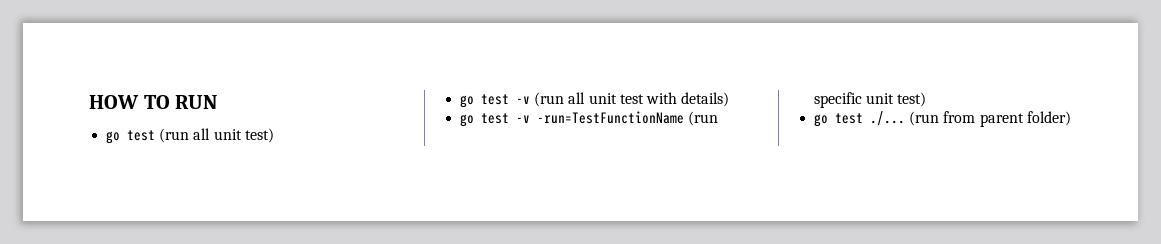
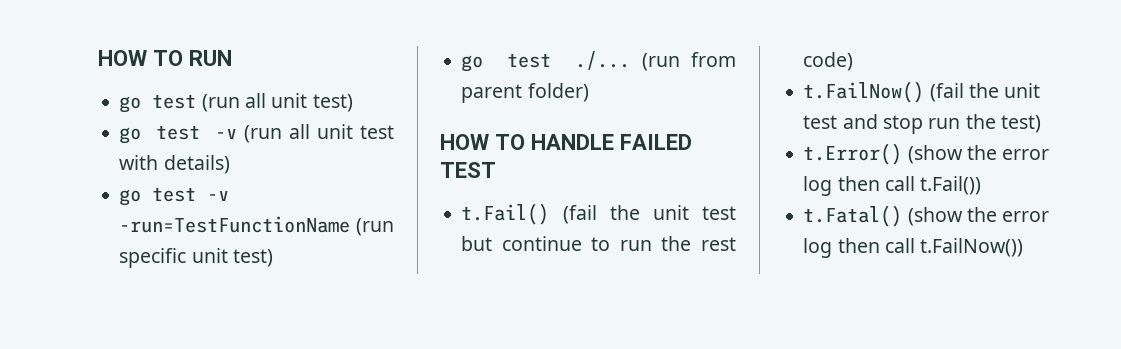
+ HOW TO HANDLE FAILED TEST
+ t.Fail() (fail the unit test but continue to run the rest code)
+ t.FailNow() (fail the unit test and stop run the test)
+ t.Error() (show the error log then call t.Fail())
+ t.Fatal() (show the error log then call t.FailNow())

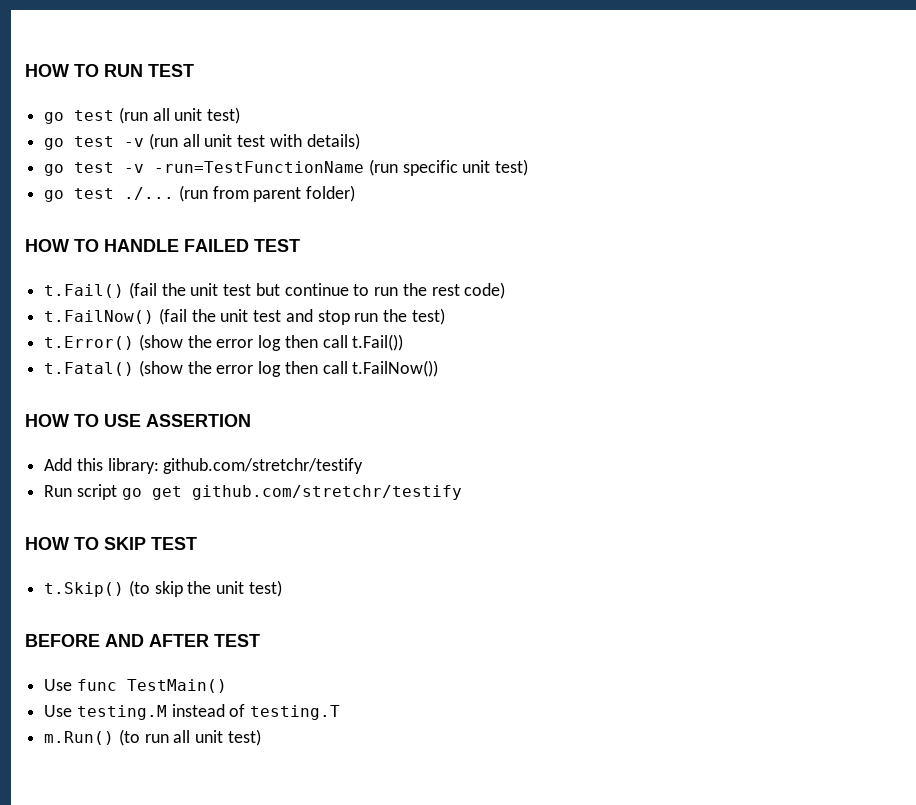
- HOW TO RUN
+ HOW TO RUN TEST
+ HOW TO USE ASSERTION
+ Add this library: github.com/stretchr/testify
+ Run script go get github.com/stretchr/testify
+ HOW TO SKIP TEST
+ t.Skip() (to skip the unit test)
+ BEFORE AND AFTER TEST
+ Use func TestMain()
+ Use testing.M instead of testing.T
+ m.Run() (to run all unit test)

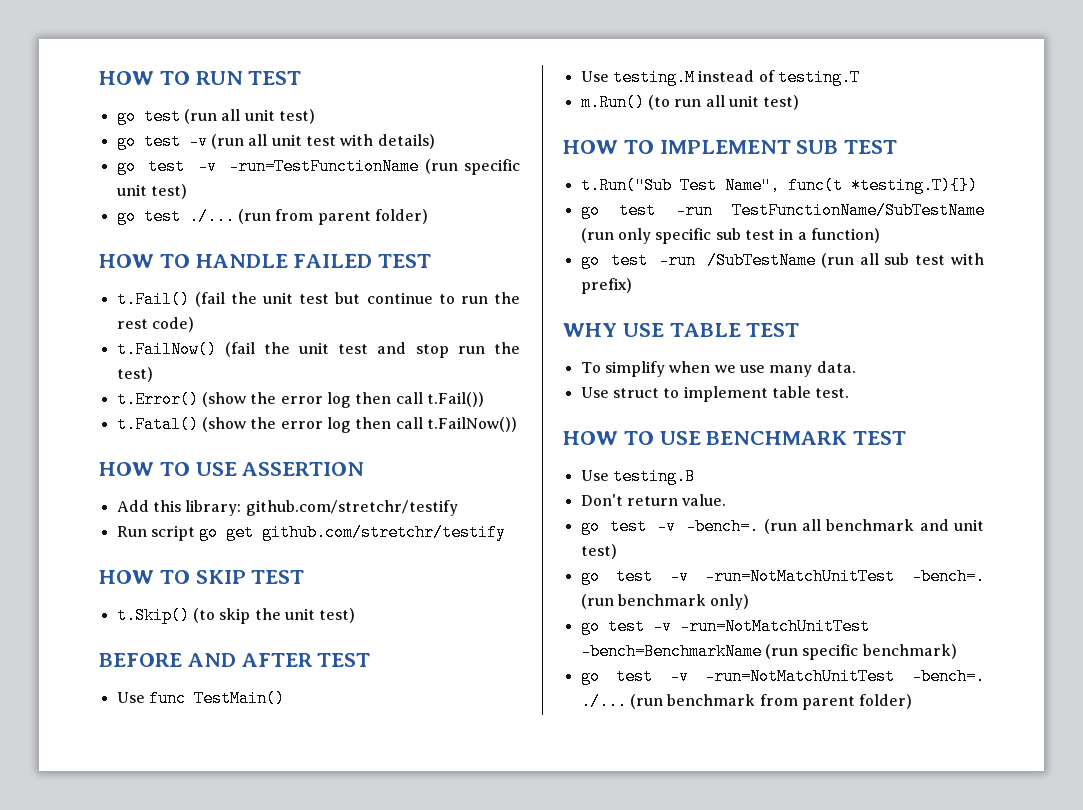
+ HOW TO IMPLEMENT SUB TEST
+ t.Run("Sub Test Name", func(t *testing.T){})
+ go test -run TestFunctionName/SubTestName (run only specific sub test in a function)
+ go test -run /SubTestName (run all sub test with prefix)
+ WHY USE TABLE TEST
+ To simplify when we use many data.
+ Use struct to implement table test.
+ HOW TO USE BENCHMARK TEST
+ Use testing.B
+ Don't return value.
+ go test -v -bench=. (run all benchmark and unit test)
+ go test -v -run=NotMatchUnitTest -bench=. (run benchmark only)
+ go test -v -run=NotMatchUnitTest -bench=BenchmarkName (run specific benchmark)
+ go test -v -run=NotMatchUnitTest -bench=. ./... (run benchmark from parent folder)

